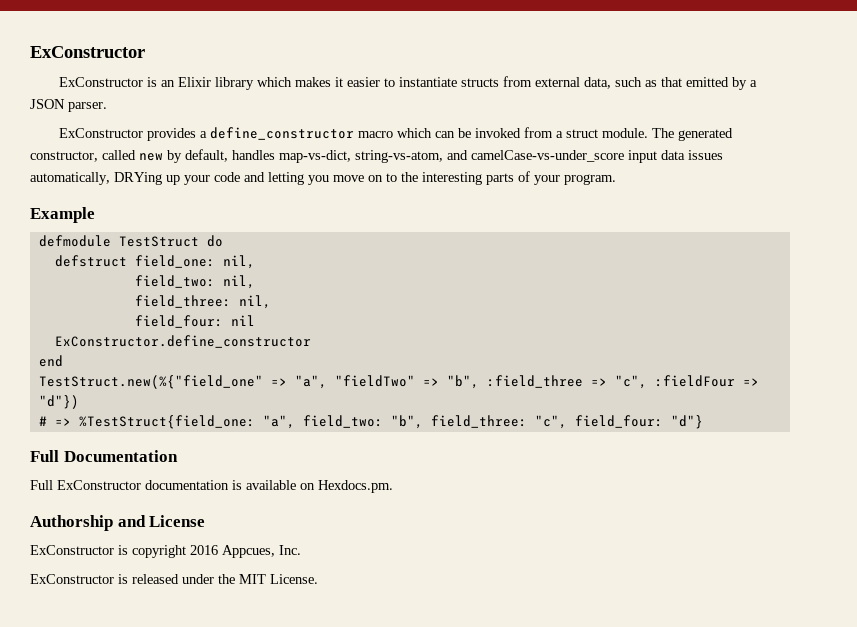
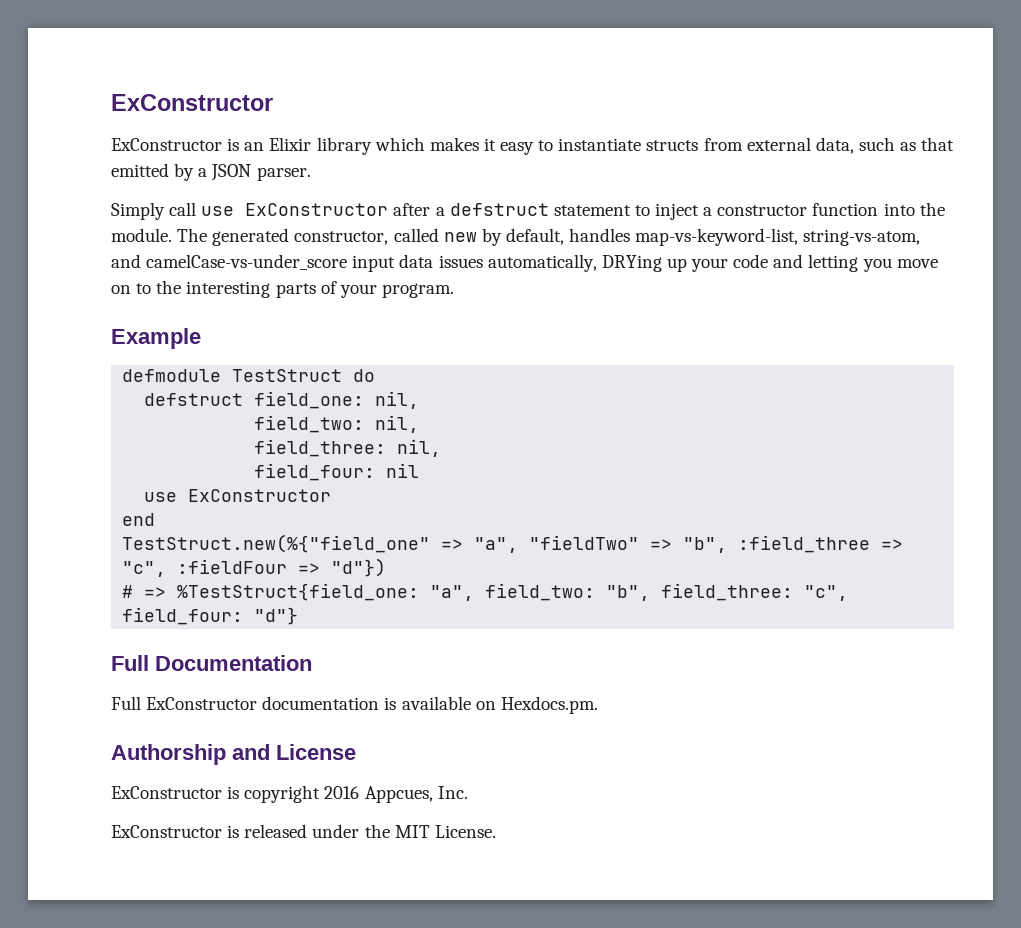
- ExConstructor is an Elixir library which makes it easier to instantiate structs from external data, such as that emitted by a JSON parser.
+ ExConstructor is an Elixir library which makes it easy to instantiate structs from external data, such as that emitted by a JSON parser.
- ExConstructor provides a define_constructor macro which can be invoked from a struct module.
+ Simply call use ExConstructor after a defstruct statement to inject a constructor function into the module.
- The generated constructor, called new by default, handles map-vs-dict, string-vs-atom, and camelCase-vs-under_score input data issues automatically, DRYing up your code and letting you move on to the interesting parts of your program.
+ The generated constructor, called new by default, handles map-vs-keyword-list, string-vs-atom, and camelCase-vs-under_score input data issues automatically, DRYing up your code and letting you move on to the interesting parts of your program.
  field_four: nil
- ExConstructor.define_constructor
+ use ExConstructor

